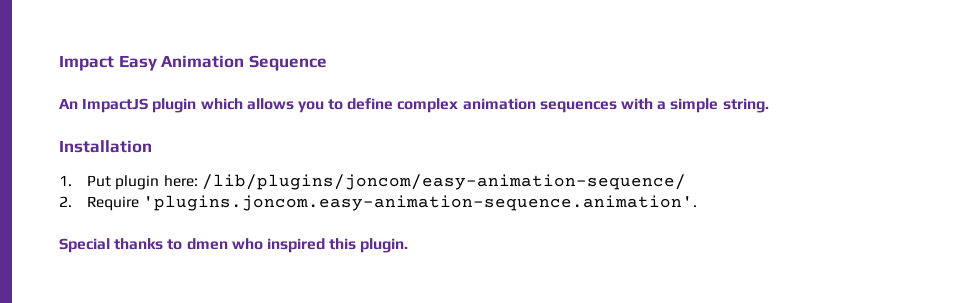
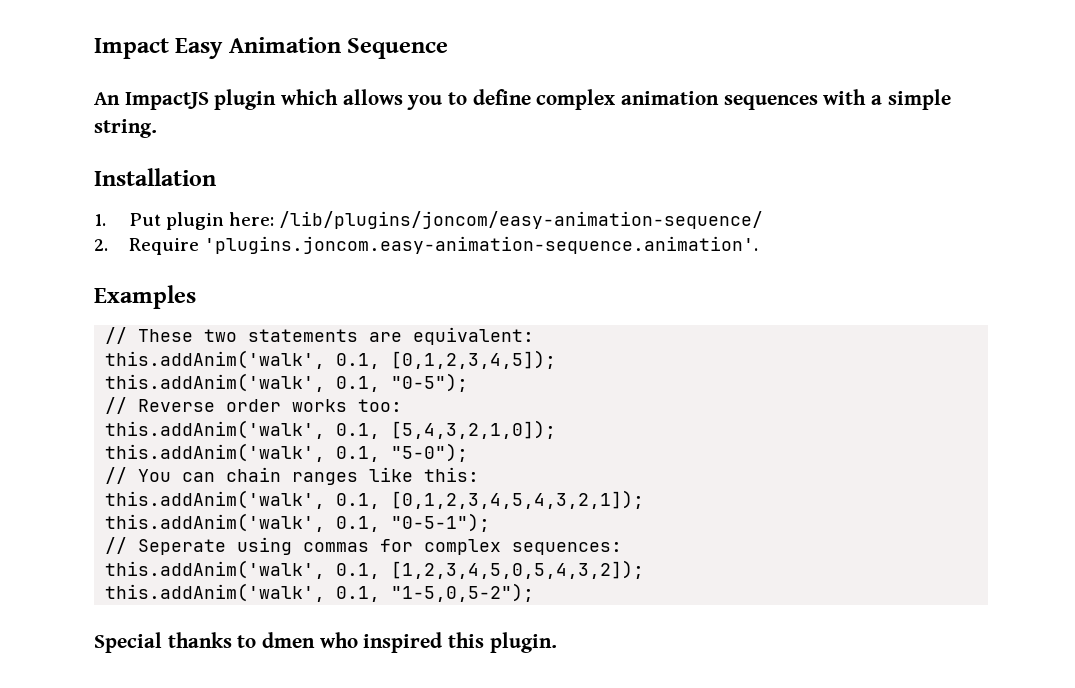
+ Examples
+ // These two statements are equivalent:
+ this.addAnim('walk', 0.1, [0,1,2,3,4,5]);
+ this.addAnim('walk', 0.1, "0-5");
+ // Reverse order works too:
+ this.addAnim('walk', 0.1, [5,4,3,2,1,0]);
+ this.addAnim('walk', 0.1, "5-0");
+ // You can chain ranges like this:
+ this.addAnim('walk', 0.1, [0,1,2,3,4,5,4,3,2,1]);
+ this.addAnim('walk', 0.1, "0-5-1");
+ // Seperate using commas for complex sequences:
+ this.addAnim('walk', 0.1, [1,2,3,4,5,0,5,4,3,2]);
+ this.addAnim('walk', 0.1, "1-5,0,5-2");

